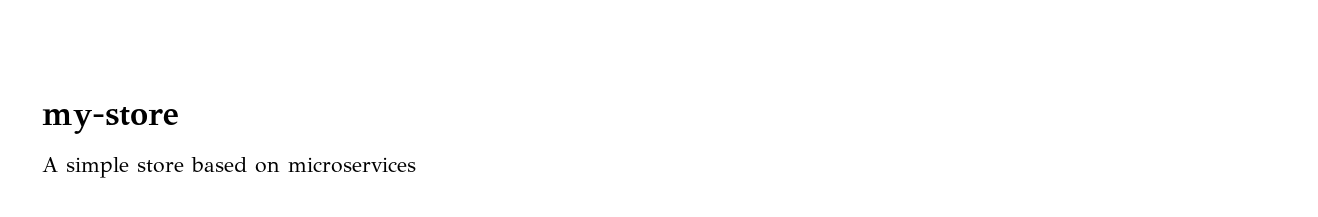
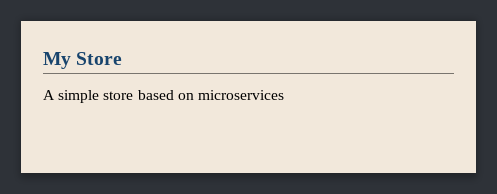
- my-store
+ My Store

